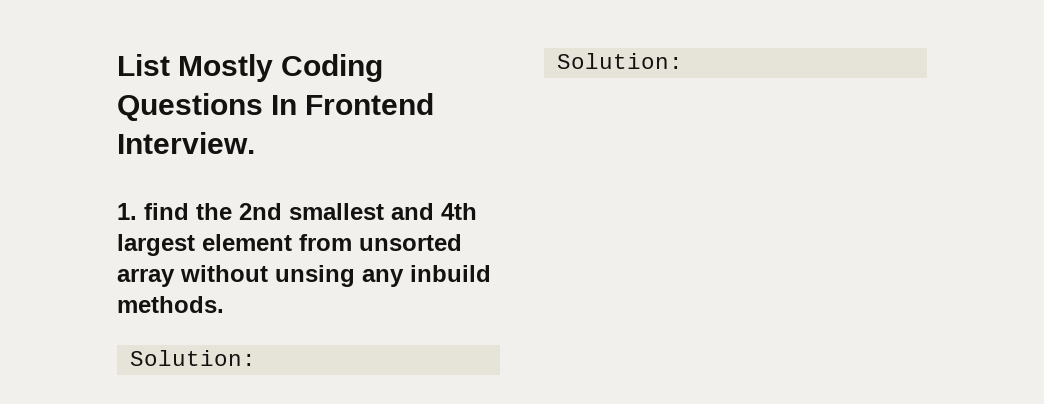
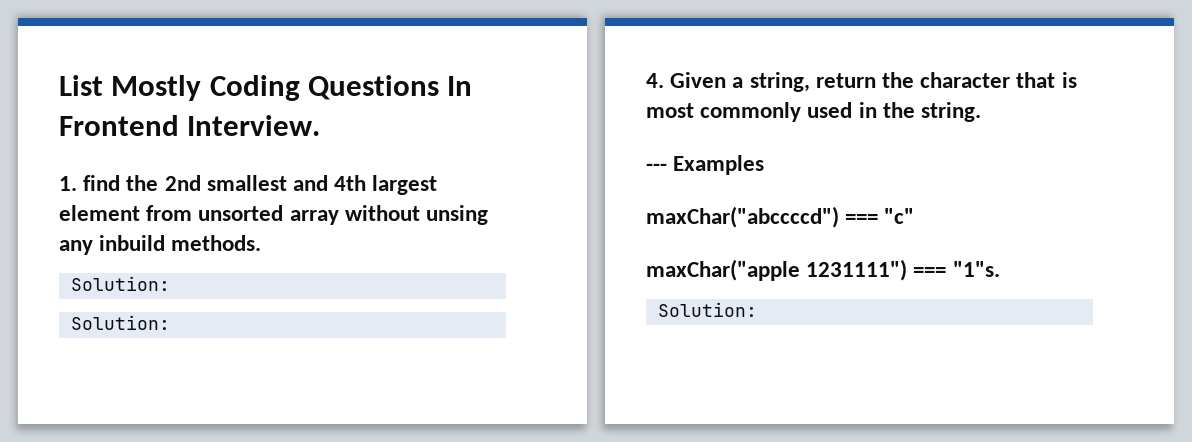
+ 4. Given a string, return the character that is most commonly used in the string.
+ --- Examples
+ maxChar("abccccd") === "c"
+ maxChar("apple 1231111") === "1"s.
+ Solution:

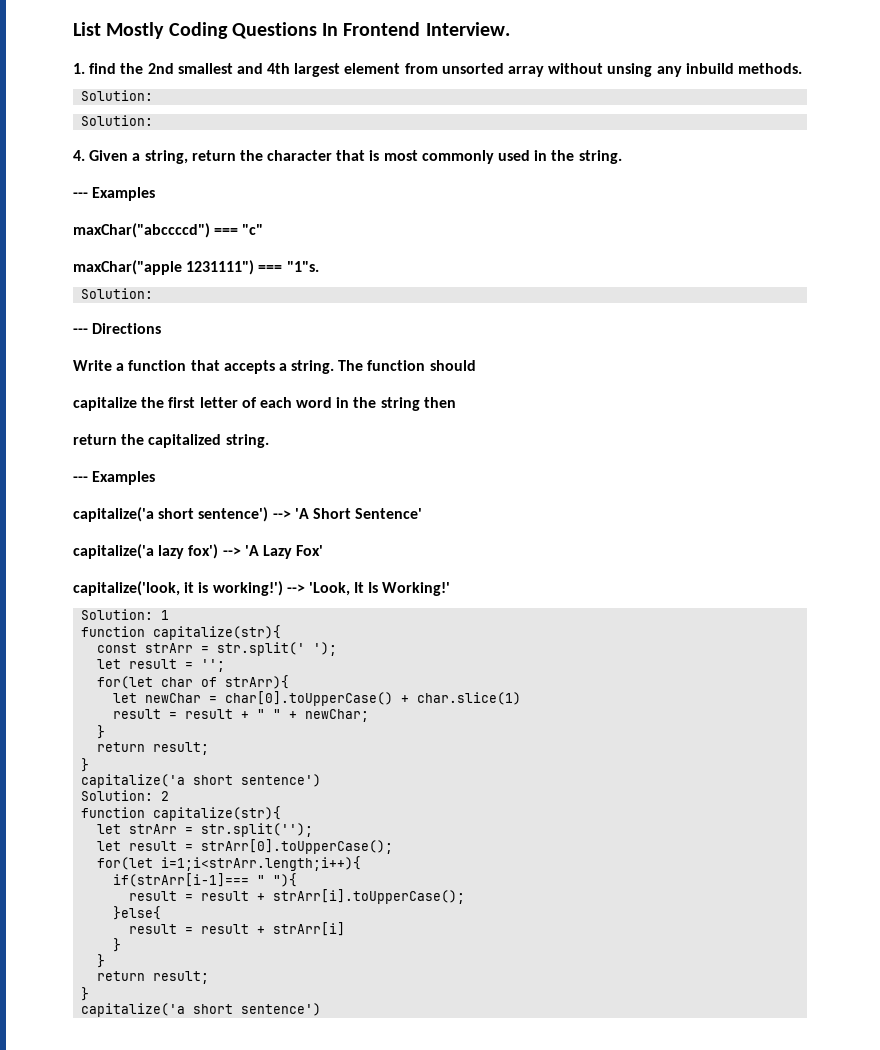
+ --- Directions
+ Write a function that accepts a string. The function should
+ capitalize the first letter of each word in the string then
+ return the capitalized string.
+ --- Examples
+ capitalize('a short sentence') --> 'A Short Sentence'
+ capitalize('a lazy fox') --> 'A Lazy Fox'
+ capitalize('look, it is working!') --> 'Look, It Is Working!'
+ Solution: 1
+ function capitalize(str){
+ const strArr = str.split(' ');
+ let result = '';
+ for(let char of strArr){
+ let newChar = char[0].toUpperCase() + char.slice(1)
+ result = result + " " + newChar;
+ }
+ return result;
+ }
+ capitalize('a short sentence')
+ Solution: 2
+ function capitalize(str){
+ let strArr = str.split('');
+ let result = strArr[0].toUpperCase();
+ for(let i=1;i<strArr.length;i++){
+ if(strArr[i-1]=== " "){
+ result = result + strArr[i].toUpperCase();
+ }else{
+ result = result + strArr[i]
+ }
+ }
+ return result;
+ }
+ capitalize('a short sentence')

